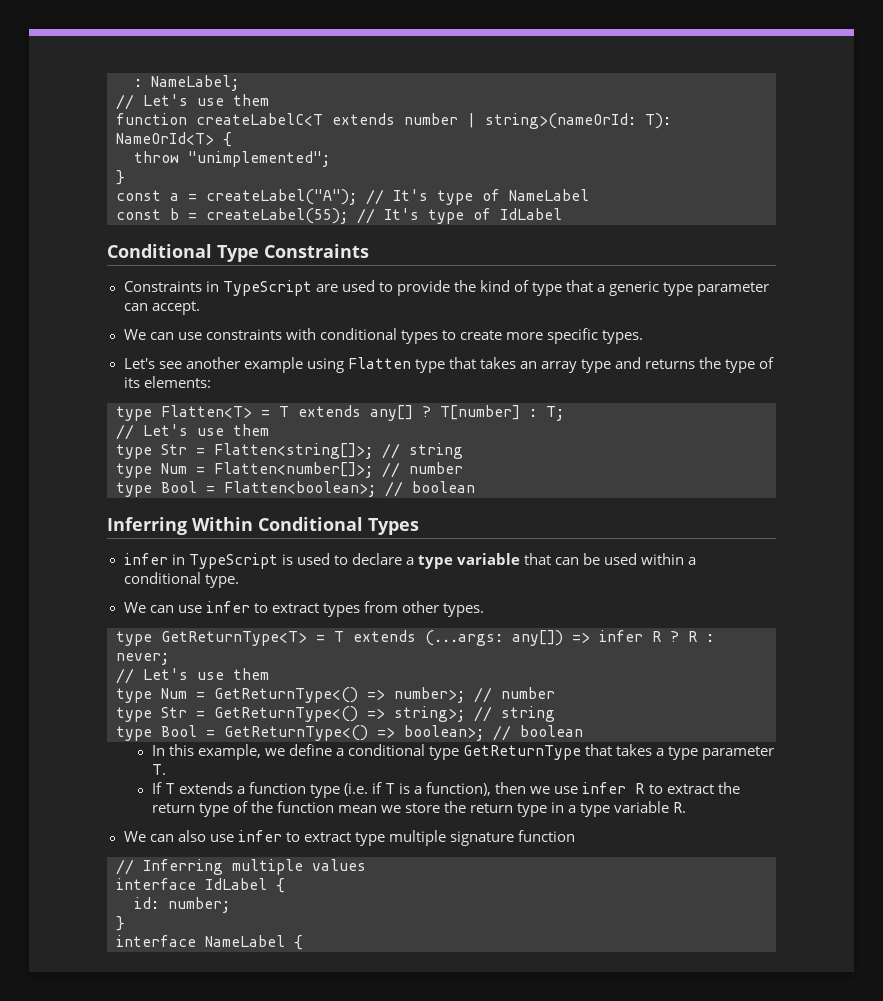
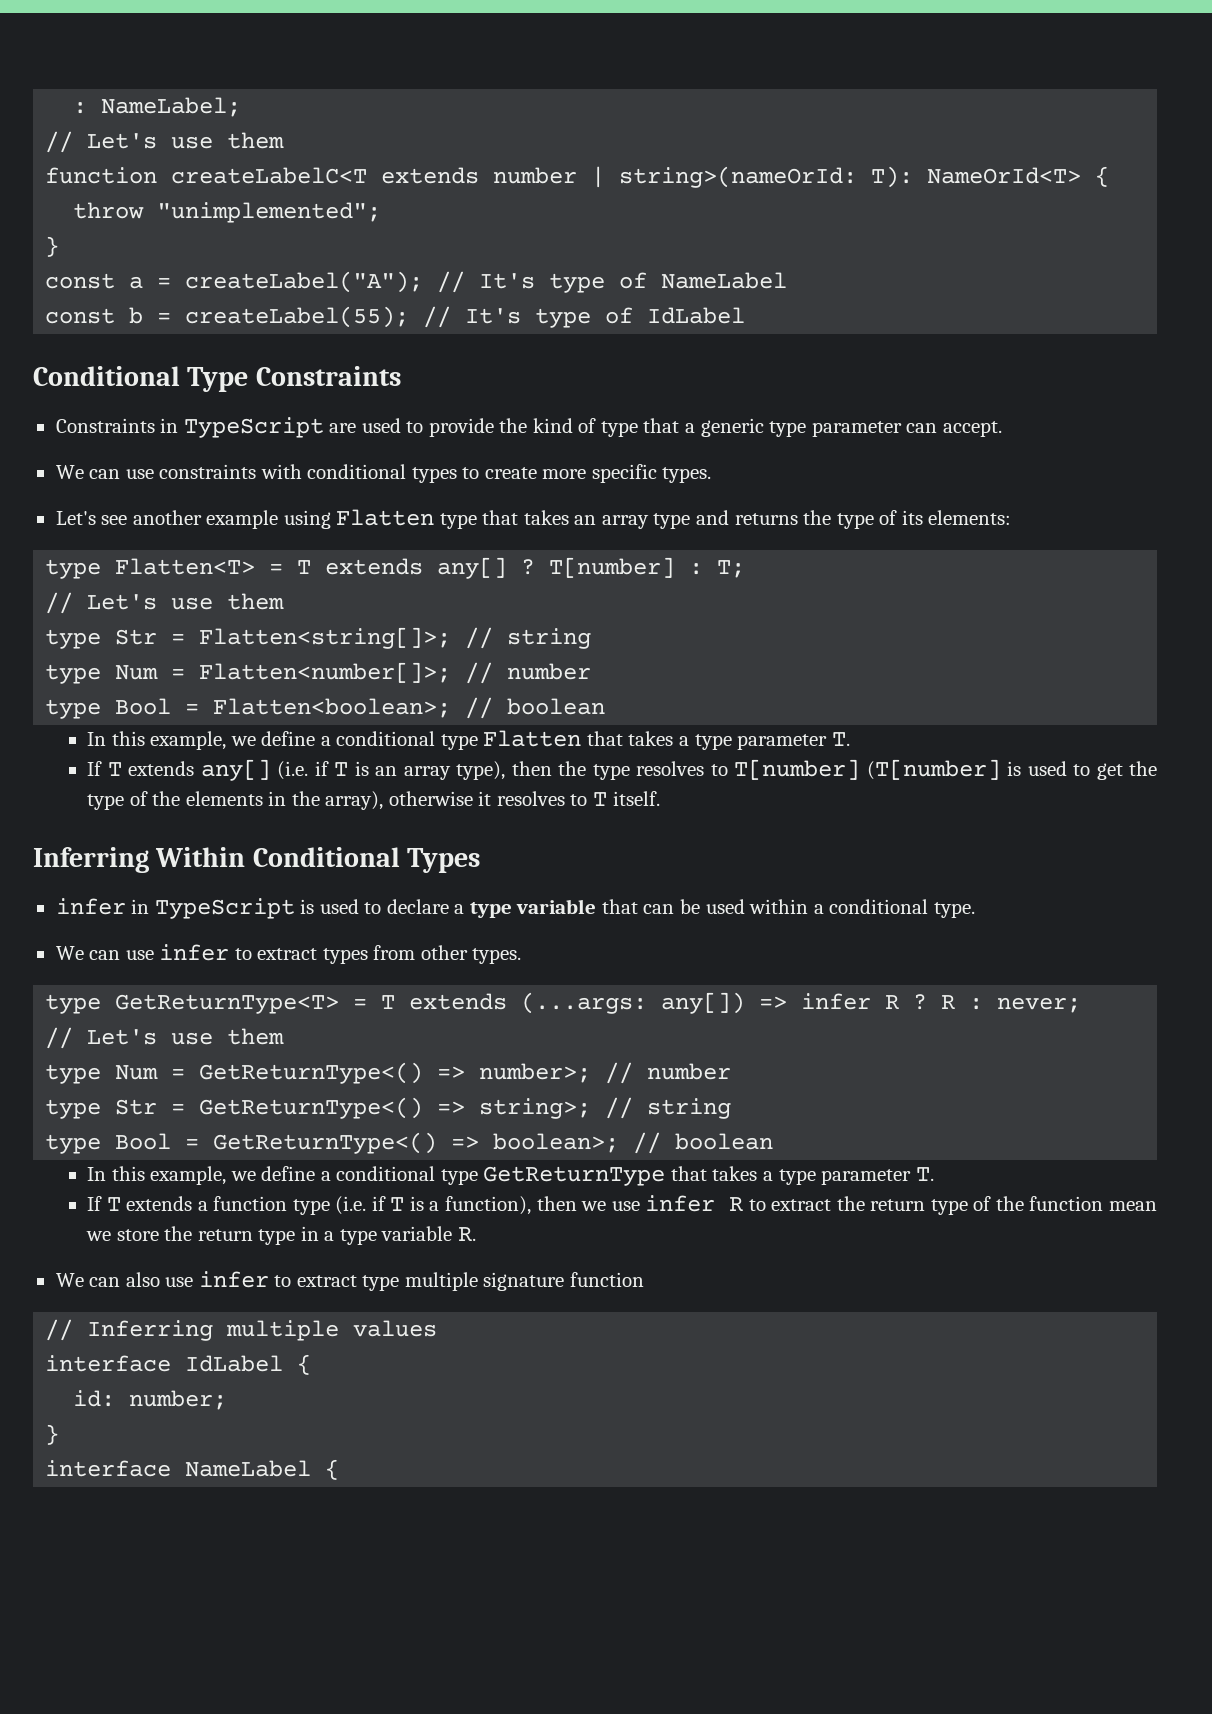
+ In this example, we define a conditional type Flatten that takes a type parameter T.
+ If T extends any[] (i.e. if T is an array type), then the type resolves to T[number] (T[number] is used to get the type of the elements in the array), otherwise it resolves to T itself.

